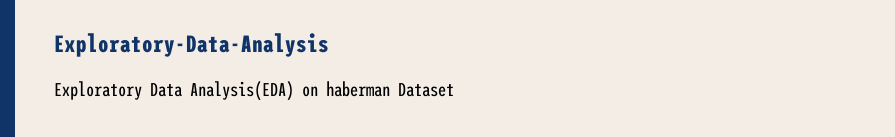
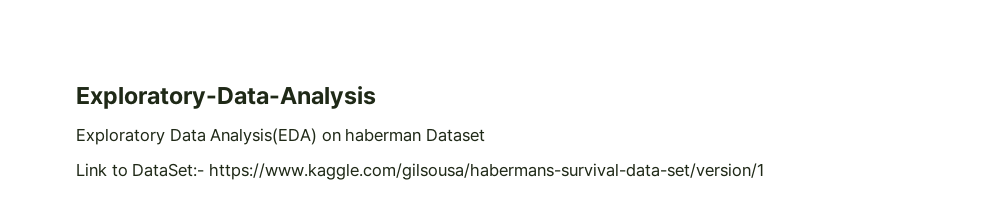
+ Link to DataSet:- https://www.kaggle.com/gilsousa/habermans-survival-data-set/version/1

